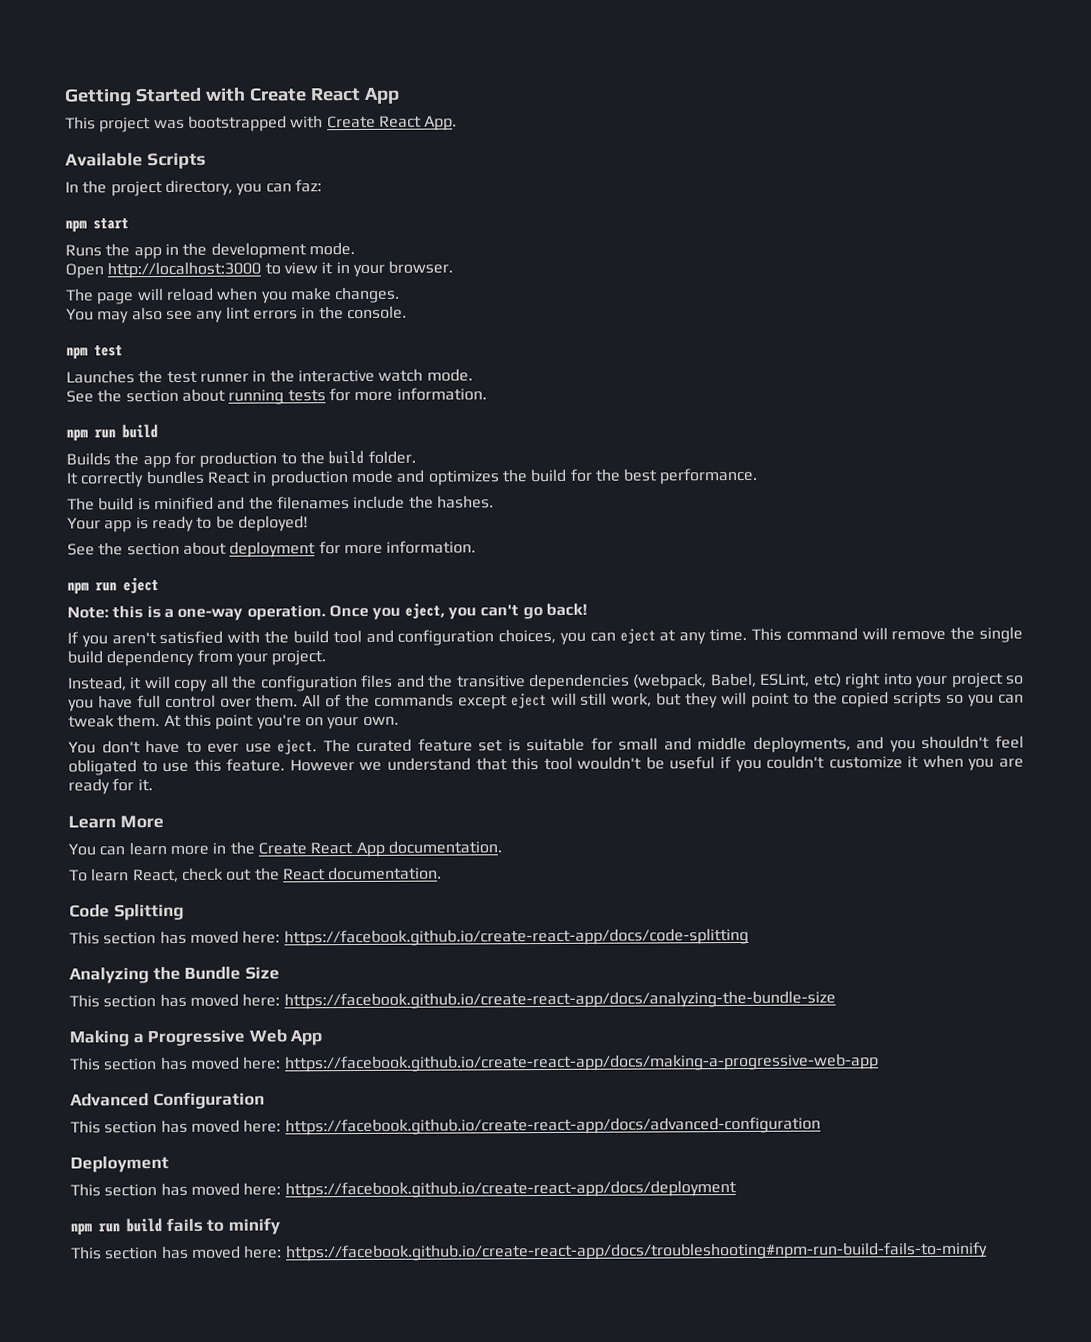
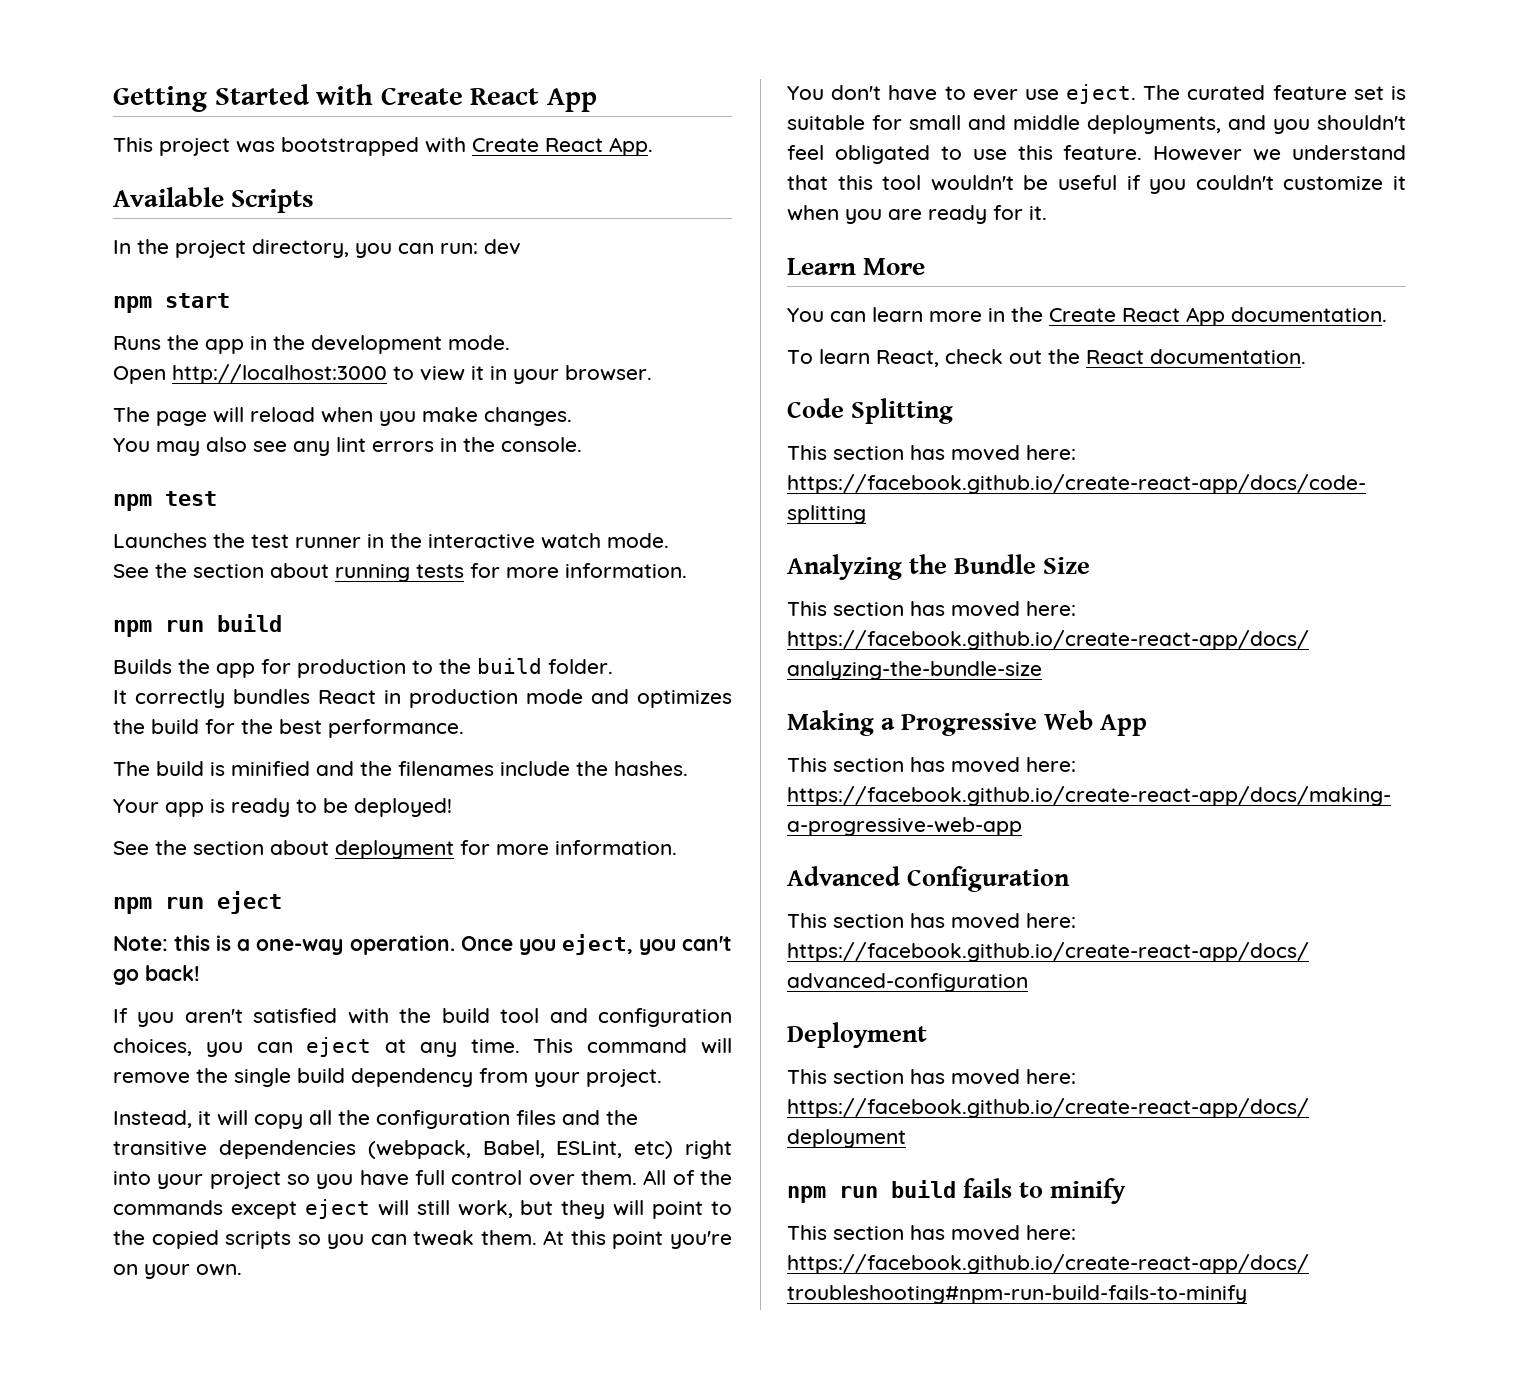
- In the project directory, you can faz:
+ In the project directory, you can run: dev

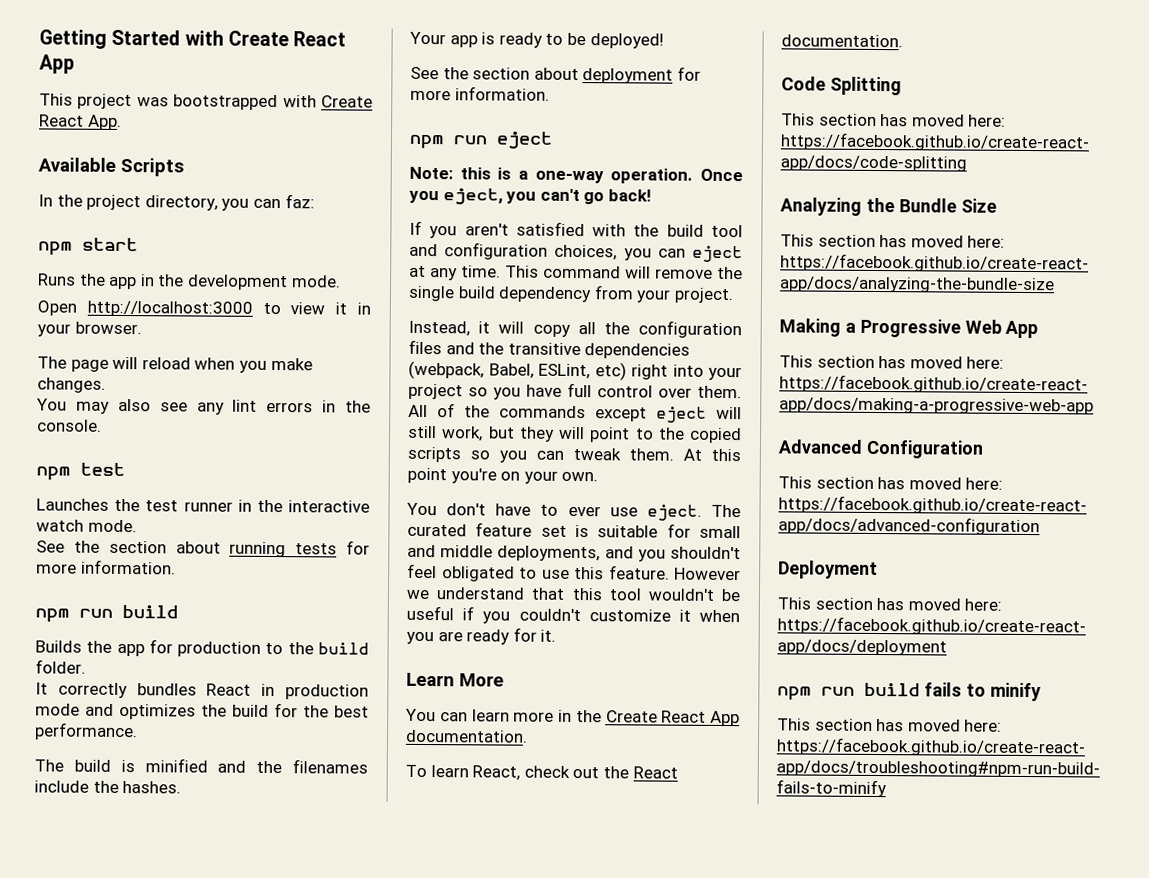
- In the project directory, you can run: dev
+ In the project directory, you can faz:

